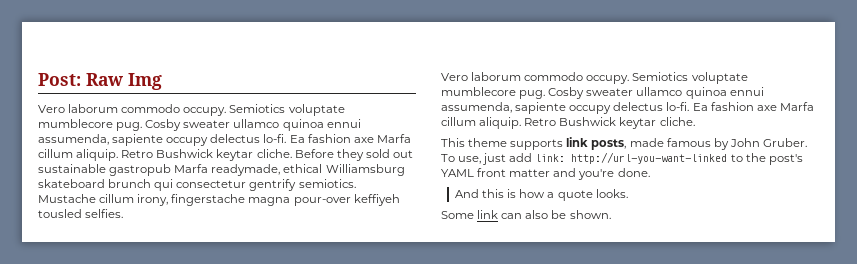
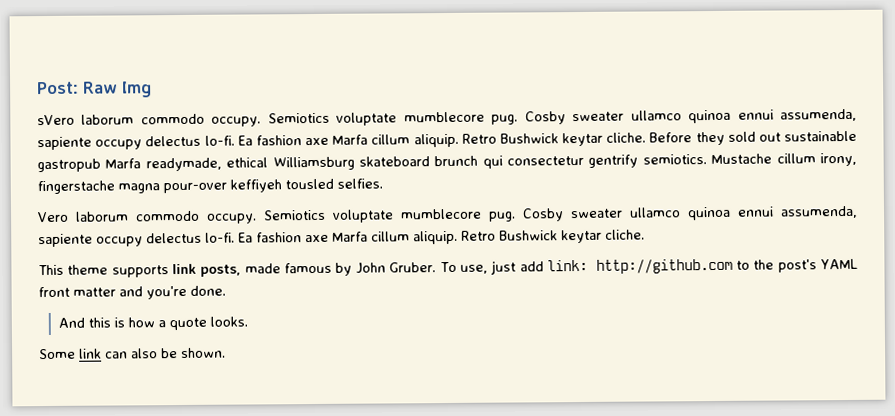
  Post: Raw Img
- Vero laborum commodo occupy.
+ sVero laborum commodo occupy.
- To use, just add link: http://url-you-want-linked to the post's YAML front matter and you're done.
+ To use, just add link: http://github.com to the post's YAML front matter and you're done.

